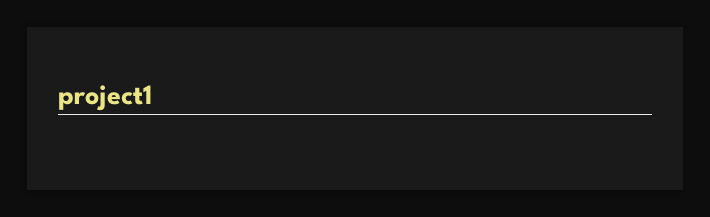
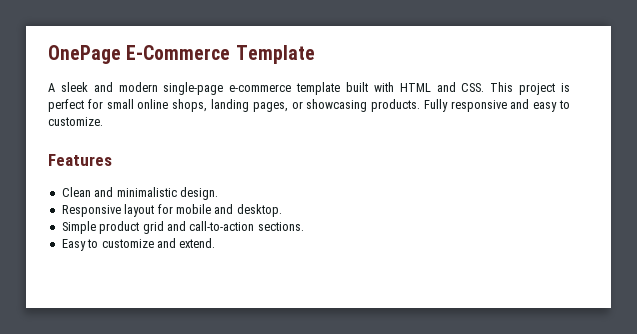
- project1
+ OnePage E-Commerce Template
+ A sleek and modern single-page e-commerce template built with HTML and CSS. This project is perfect for small online shops, landing pages, or showcasing products. Fully responsive and easy to customize.
+ Features
+ Clean and minimalistic design.
+ Responsive layout for mobile and desktop.
+ Simple product grid and call-to-action sections.
+ Easy to customize and extend.

